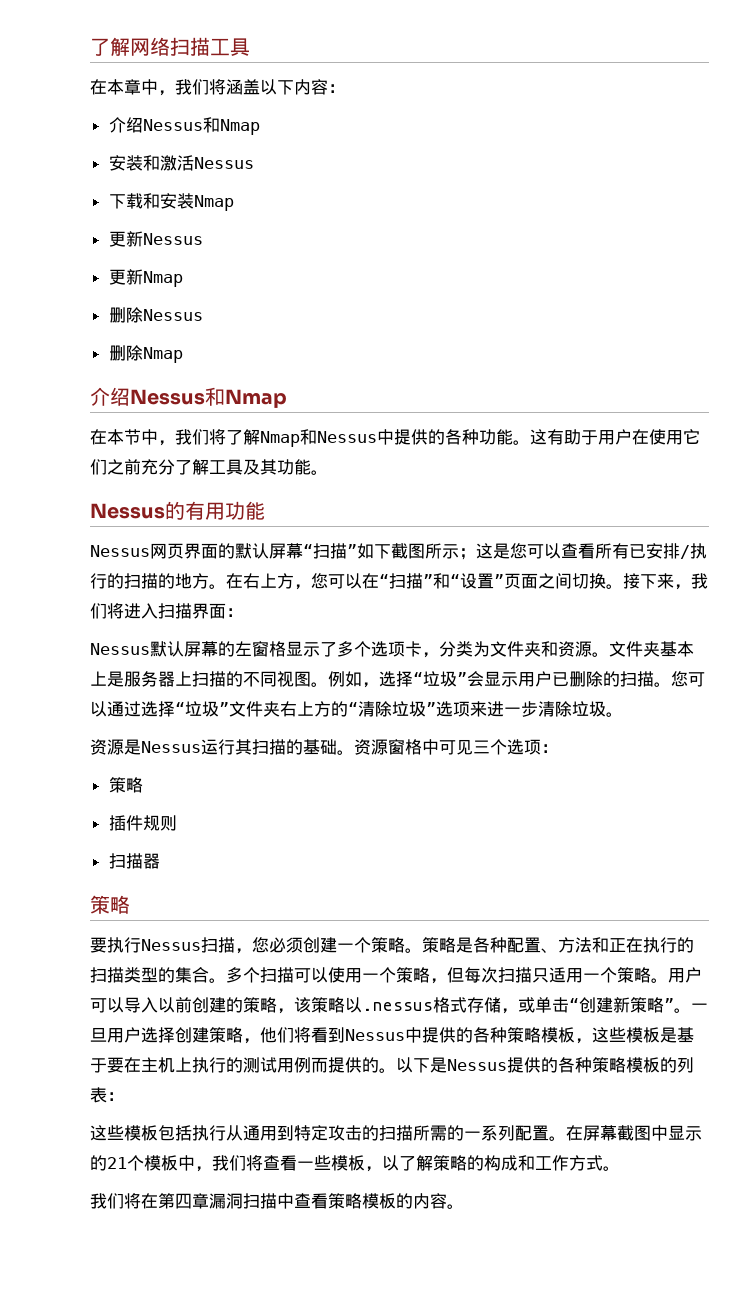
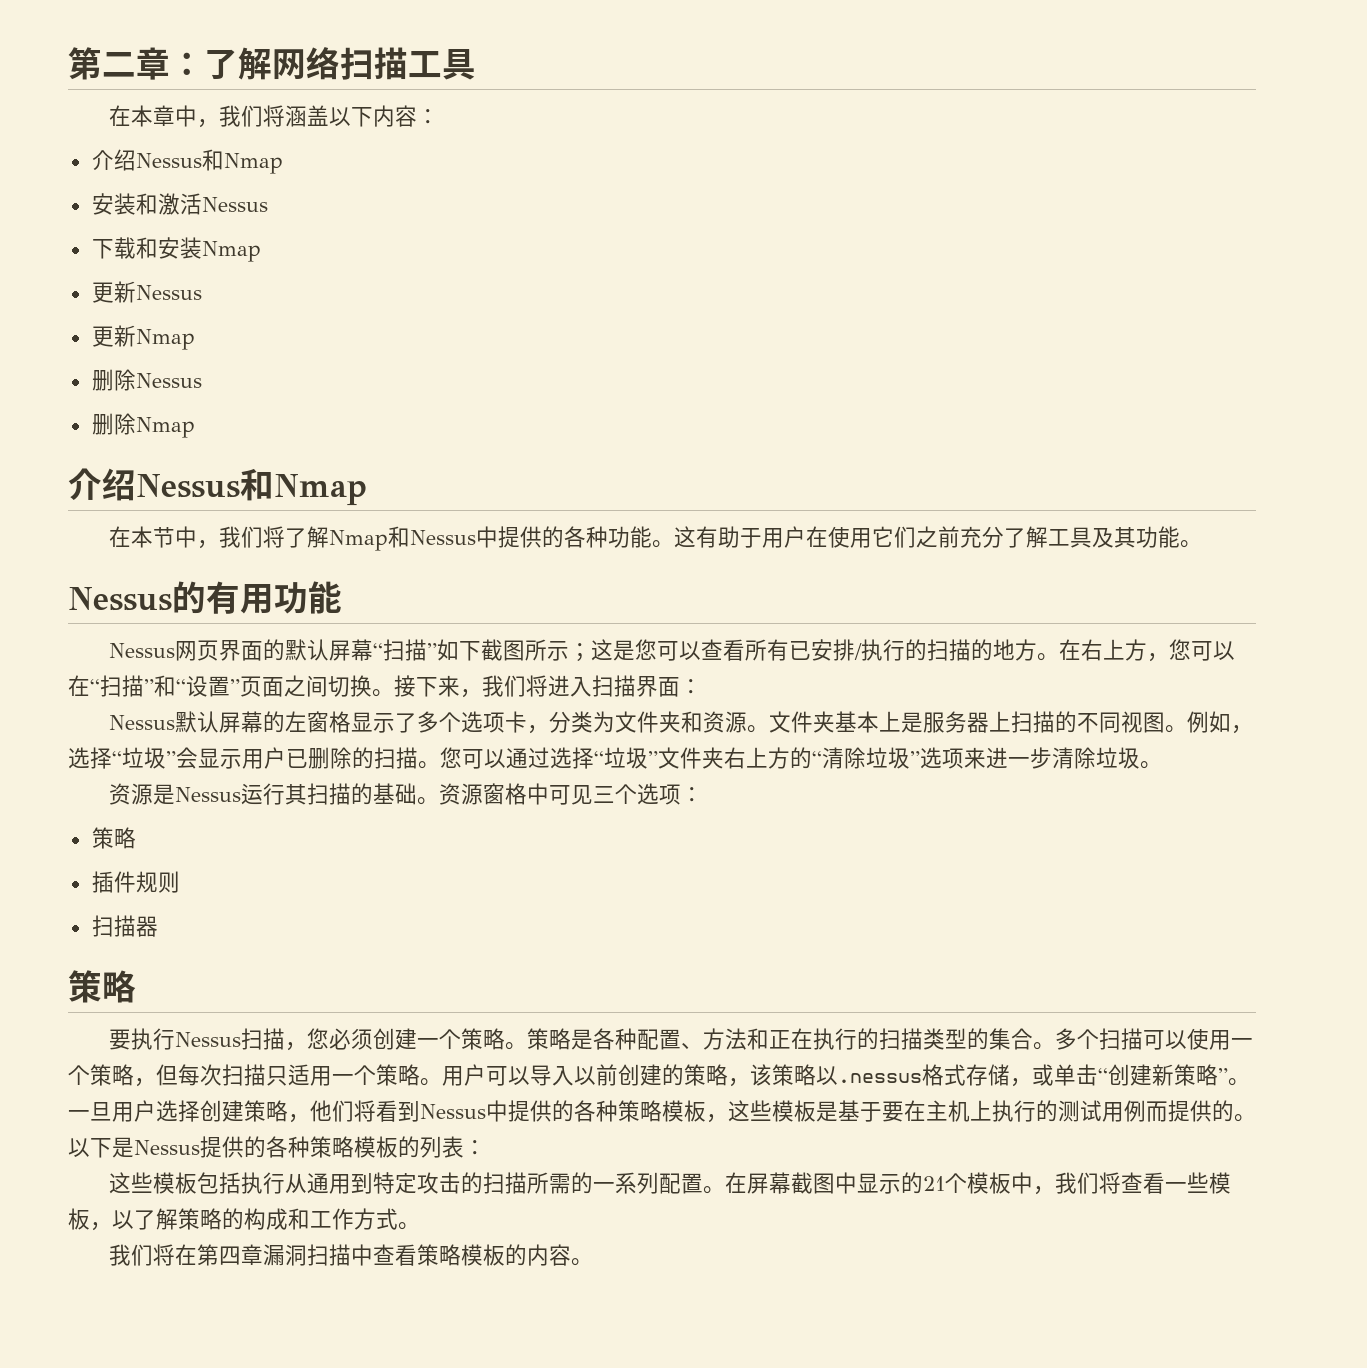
- 了解网络扫描工具
+ 第二章：了解网络扫描工具

